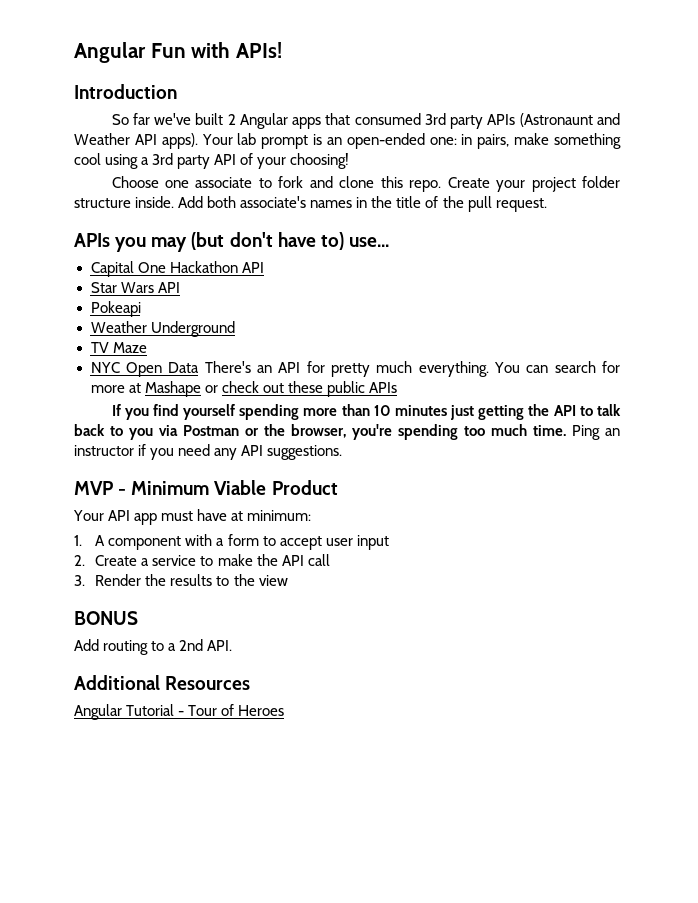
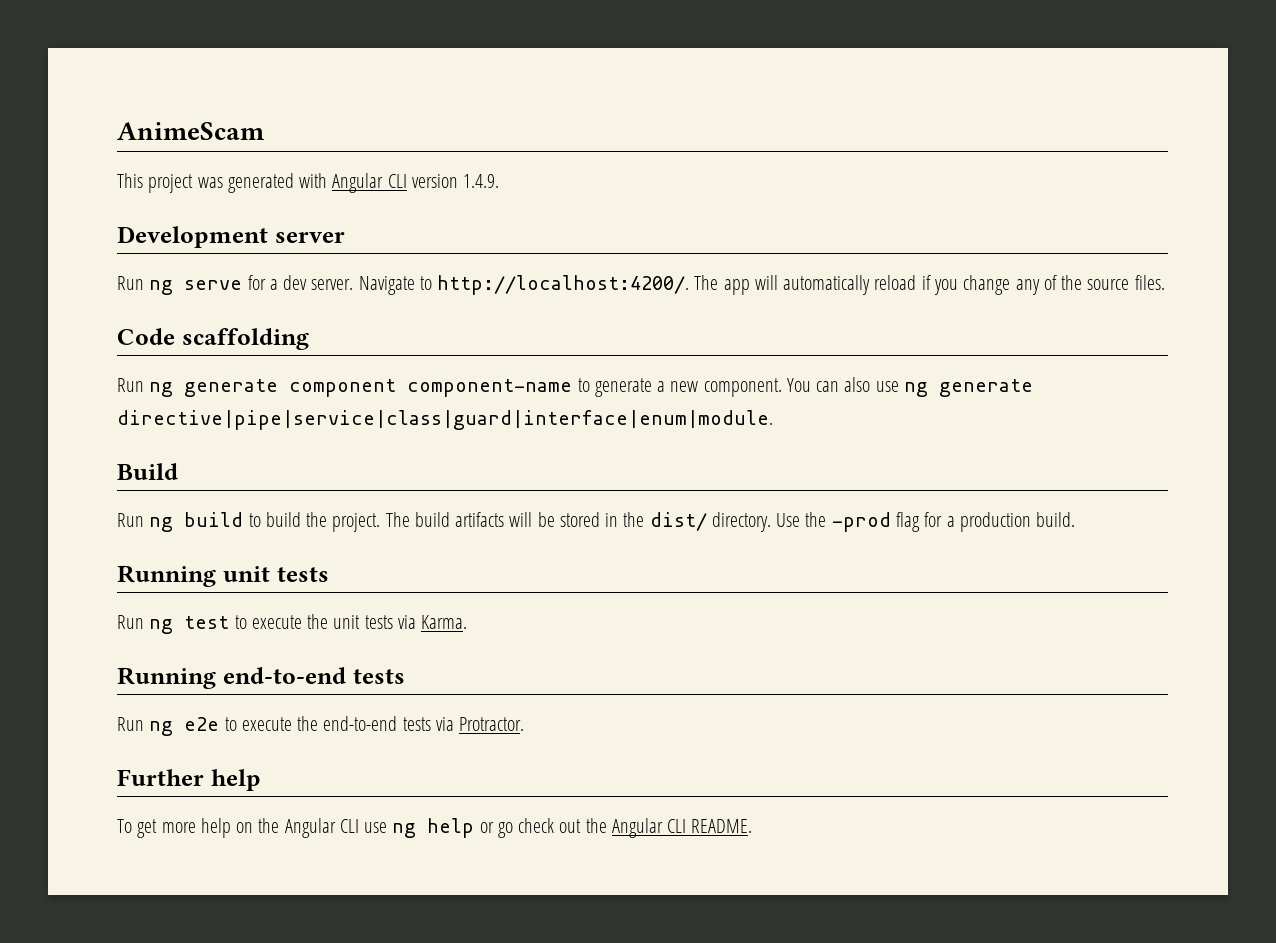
- Angular Fun with APIs!
- Introduction
- So far we've built 2 Angular apps that consumed 3rd party APIs (Astronaunt and Weather API apps). Your lab prompt is an open-ended one: in pairs, make something cool using a 3rd party API of your choosing!
- Choose one associate to fork and clone this repo. Create your project folder structure inside. Add both associate's names in the title of the pull request.
- APIs you may (but don't have to) use...
- Capital One Hackathon API
- Star Wars API
- Pokeapi
- Weather Underground
- TV Maze
- NYC Open Data There's an API for pretty much everything. You can search for more at Mashape or check out these public APIs
- If you find yourself spending more than 10 minutes just getting the API to talk back to you via Postman or the browser, you're spending too much time. Ping an instructor if you need any API suggestions.
- MVP - Minimum Viable Product
- Your API app must have at minimum:
- 1. A component with a form to accept user input
- 2. Create a service to make the API call
- 3. Render the results to the view
- BONUS
- Add routing to a 2nd API.
- Additional Resources
- Angular Tutorial - Tour of Heroes
+ AnimeScam
+ This project was generated with Angular CLI version 1.4.9.
+ Development server
+ Run ng serve for a dev server. Navigate to http://localhost:4200/. The app will automatically reload if you change any of the source files.
+ Code scaffolding
+ Run ng generate component component-name to generate a new component. You can also use ng generate directive|pipe|service|class|guard|interface|enum|module.
+ Build
+ Run ng build to build the project. The build artifacts will be stored in the dist/ directory. Use the -prod flag for a production build.
+ Running unit tests
+ Run ng test to execute the unit tests via Karma.
+ Running end-to-end tests
+ Run ng e2e to execute the end-to-end tests via Protractor.
+ Further help
+ To get more help on the Angular CLI use ng help or go check out the Angular CLI README.

